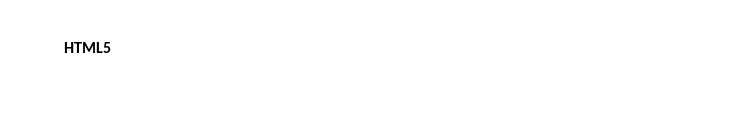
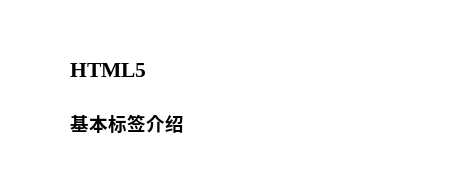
+ 基本标签介绍

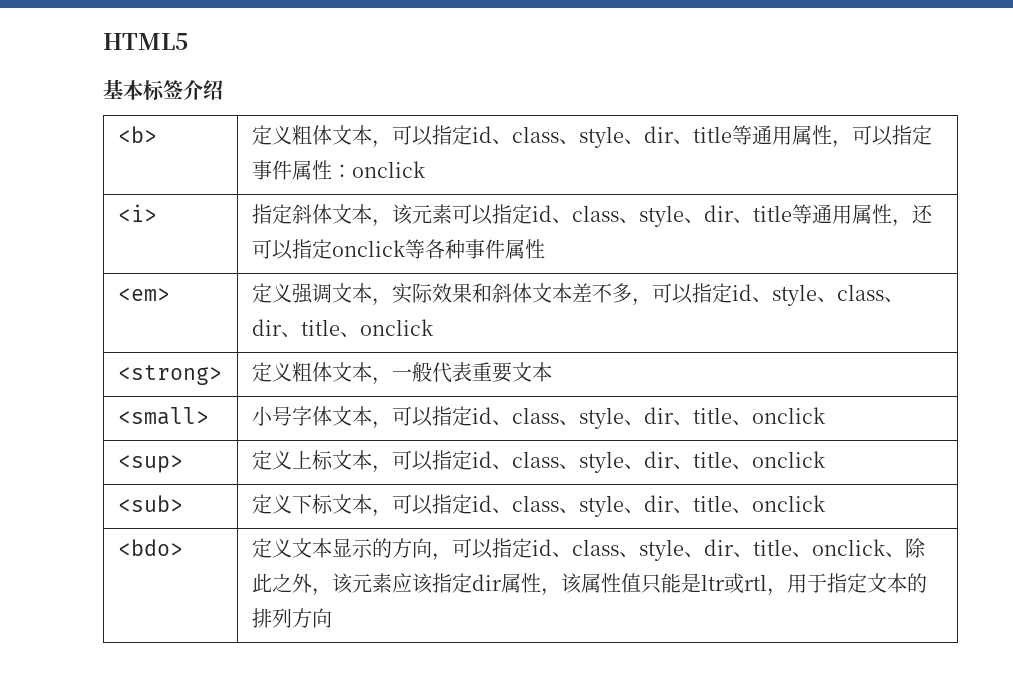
+ <b> | 定义粗体文本，可以指定id、class、style、dir、title等通用属性，可以指定事件属性：onclick
+ <i> | 指定斜体文本，该元素可以指定id、class、style、dir、title等通用属性，还可以指定onclick等各种事件属性
+ <em> | 定义强调文本，实际效果和斜体文本差不多，可以指定id、style、class、dir、title、onclick
+ <strong> | 定义粗体文本，一般代表重要文本
+ <small> | 小号字体文本，可以指定id、class、style、dir、title、onclick
+ <sup> | 定义上标文本，可以指定id、class、style、dir、title、onclick
+ <sub> | 定义下标文本，可以指定id、class、style、dir、title、onclick
+ <bdo> | 定义文本显示的方向，可以指定id、class、style、dir、title、onclick、除此之外，该元素应该指定dir属性，该属性值只能是ltr或rtl，用于指定文本的排列方向

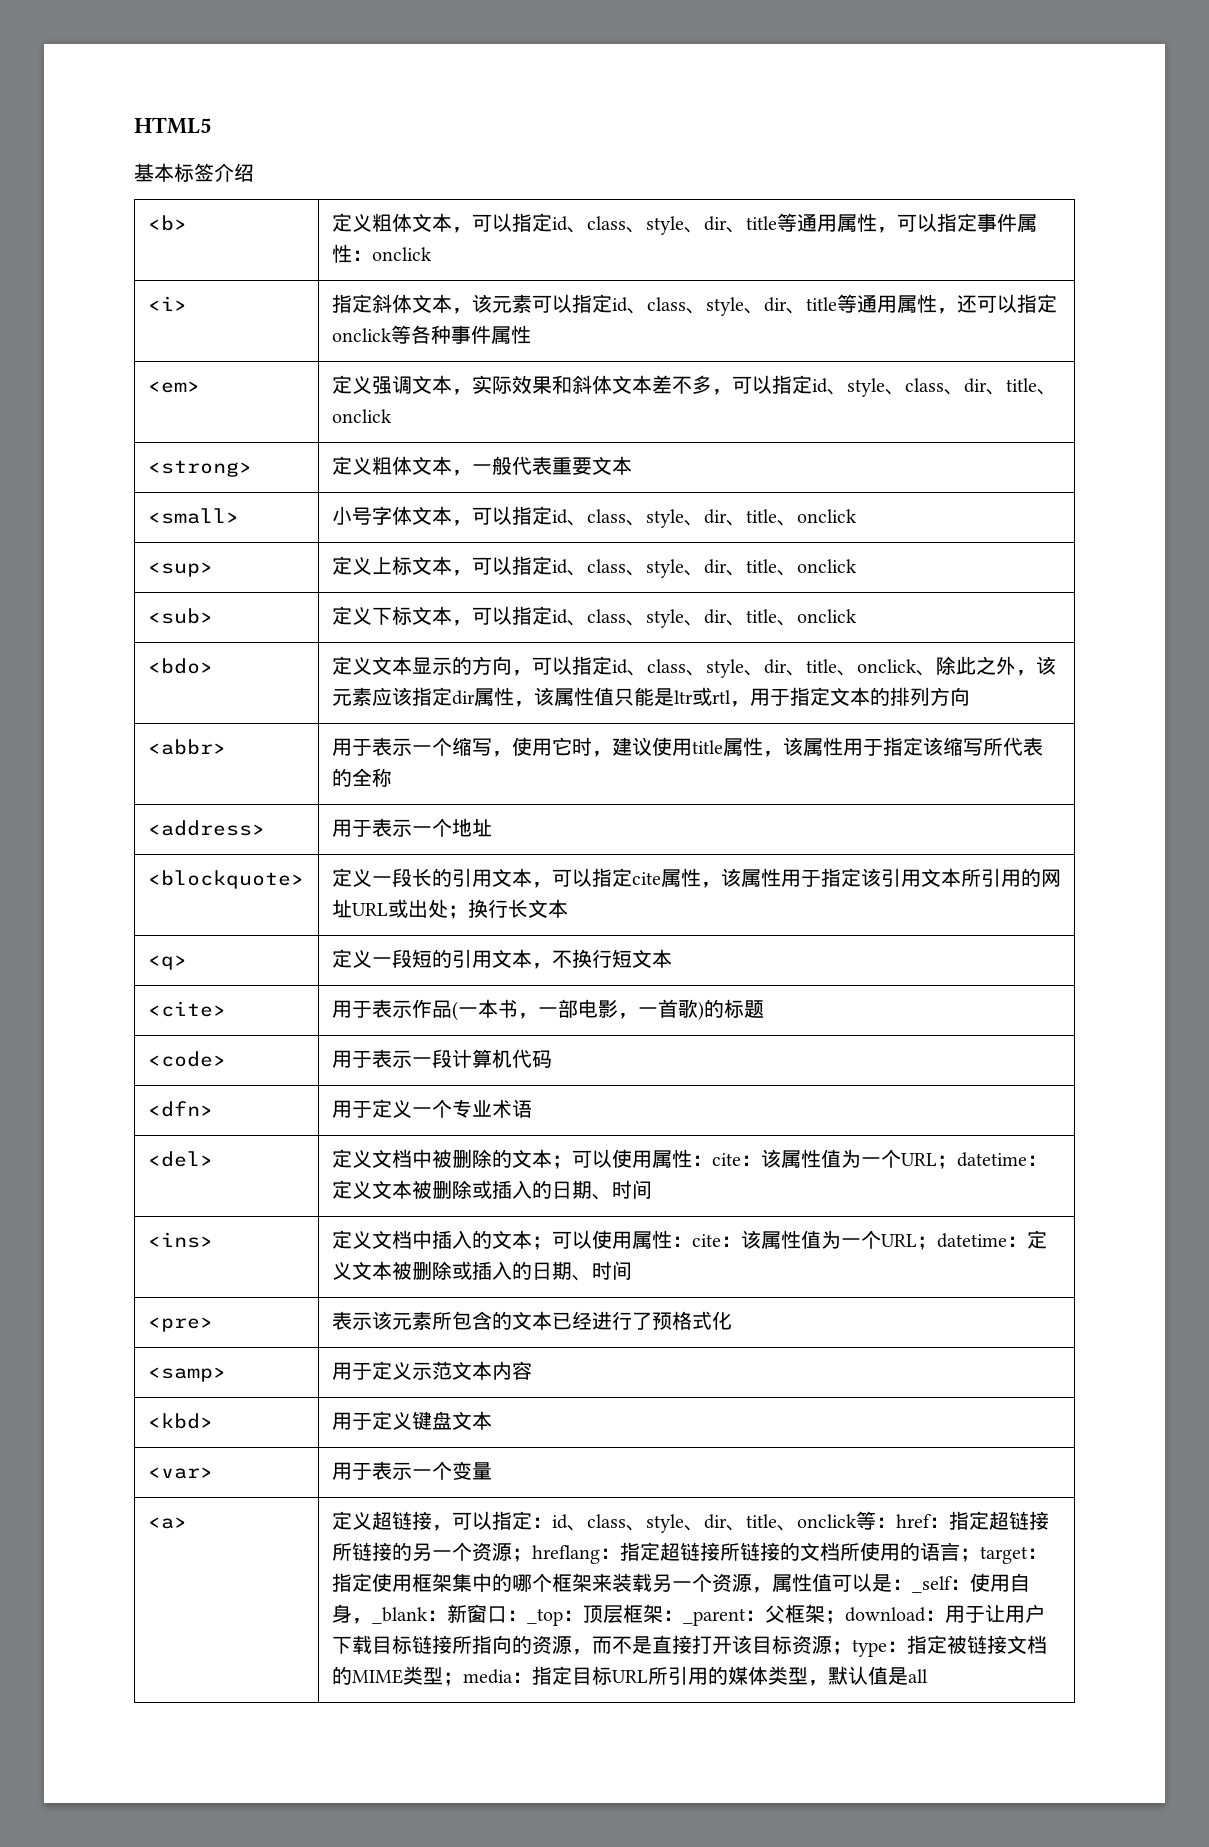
+ <abbr> | 用于表示一个缩写，使用它时，建议使用title属性，该属性用于指定该缩写所代表的全称
+ <address> | 用于表示一个地址
+ <blockquote> | 定义一段长的引用文本，可以指定cite属性，该属性用于指定该引用文本所引用的网址URL或出处；换行长文本
+ <q> | 定义一段短的引用文本，不换行短文本
+ <cite> | 用于表示作品(一本书，一部电影，一首歌)的标题
+ <code> | 用于表示一段计算机代码
+ <dfn> | 用于定义一个专业术语
+ <del> | 定义文档中被删除的文本；可以使用属性：cite：该属性值为一个URL；datetime：定义文本被删除或插入的日期、时间
+ <ins> | 定义文档中插入的文本；可以使用属性：cite：该属性值为一个URL；datetime：定义文本被删除或插入的日期、时间
+ <pre> | 表示该元素所包含的文本已经进行了预格式化
+ <samp> | 用于定义示范文本内容
+ <kbd> | 用于定义键盘文本
+ <var> | 用于表示一个变量
+ <a> | 定义超链接，可以指定：id、class、style、dir、title、onclick等：href：指定超链接所链接的另一个资源；hreflang：指定超链接所链接的文档所使用的语言；target：指定使用框架集中的哪个框架来装载另一个资源，属性值可以是：_self：使用自身，_blank：新窗口：_top：顶层框架：_parent：父框架；download：用于让用户下载目标链接所指向的资源，而不是直接打开该目标资源；type：指定被链接文档的MIME类型；media：指定目标URL所引用的媒体类型，默认值是all

